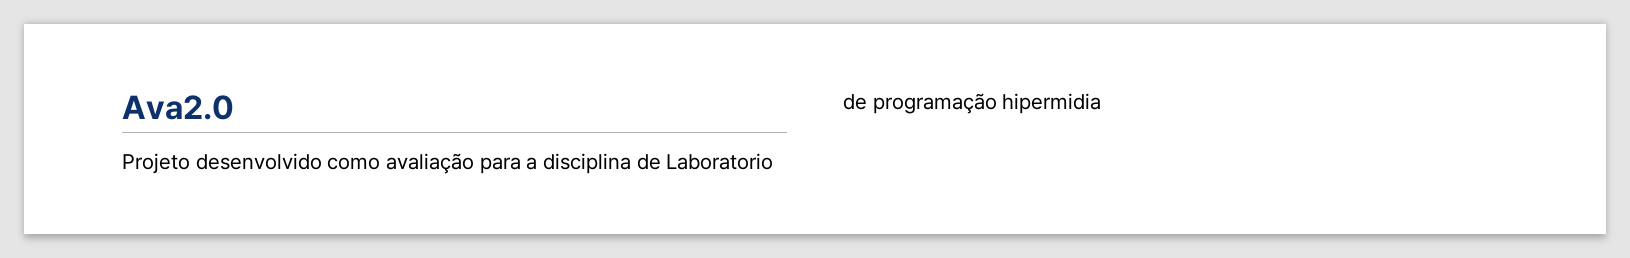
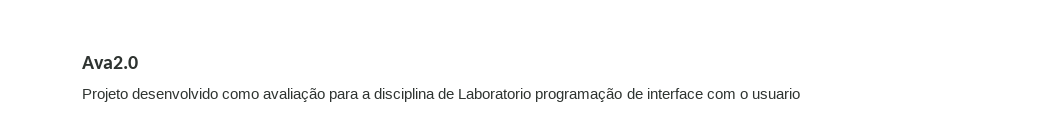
- Projeto desenvolvido como avaliação para a disciplina de Laboratorio de programação hipermidia
+ Projeto desenvolvido como avaliação para a disciplina de Laboratorio programação de interface com o usuario

